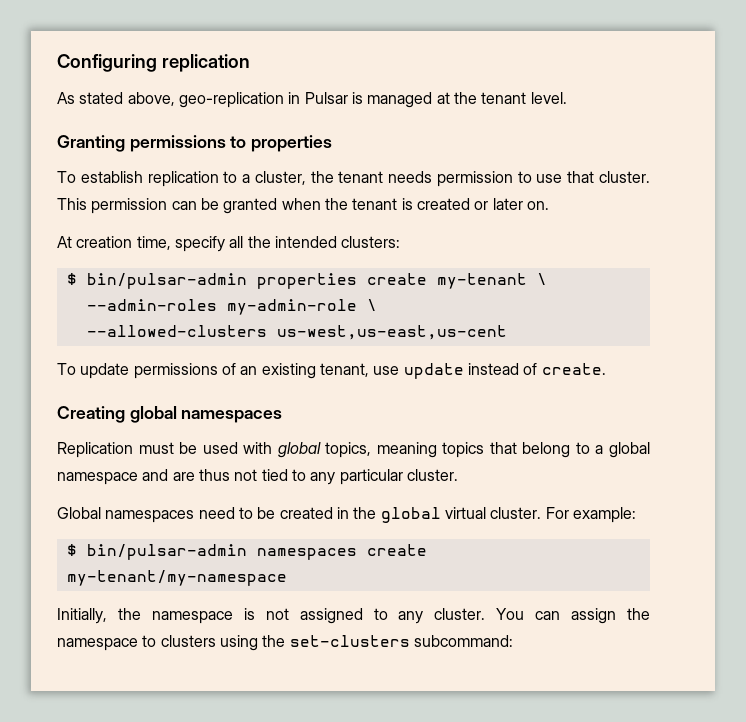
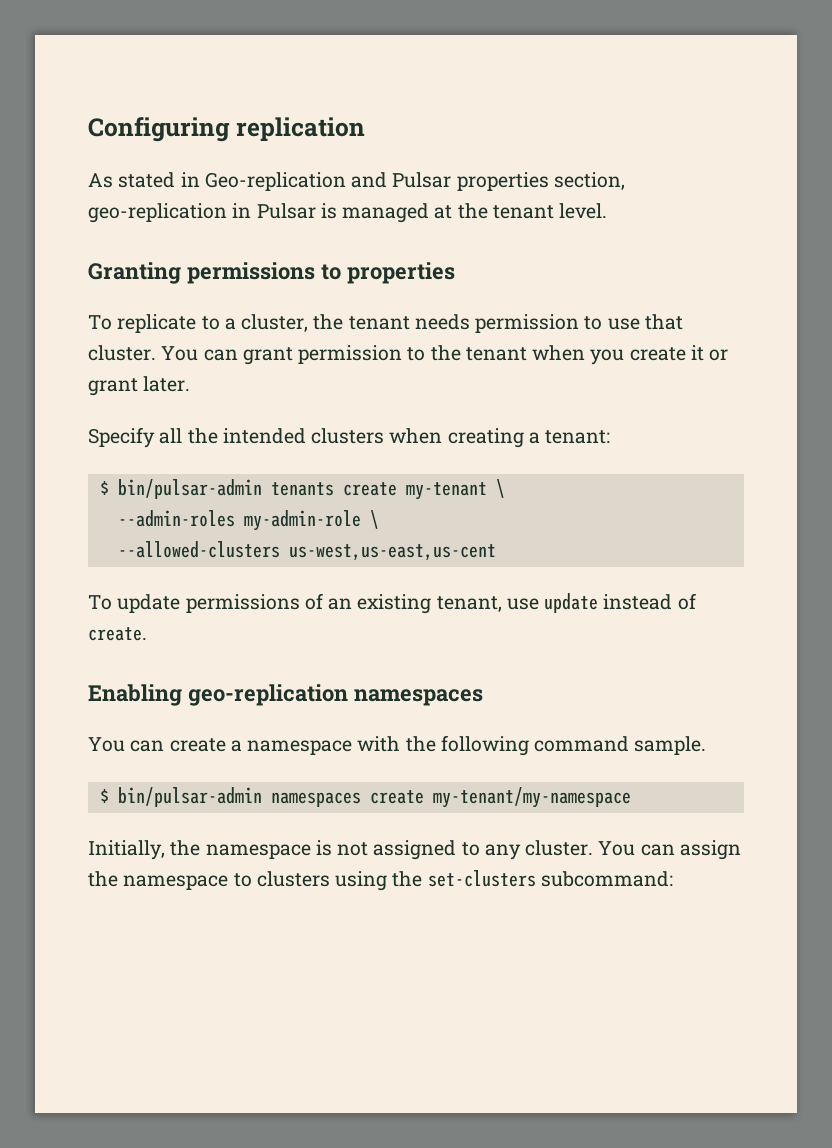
- As stated above, geo-replication in Pulsar is managed at the tenant level.
+ As stated in Geo-replication and Pulsar properties section, geo-replication in Pulsar is managed at the tenant level.
- To establish replication to a cluster, the tenant needs permission to use that cluster.
+ To replicate to a cluster, the tenant needs permission to use that cluster.
- This permission can be granted when the tenant is created or later on.
- At creation time, specify all the intended clusters:
- $ bin/pulsar-admin properties create my-tenant \
+ You can grant permission to the tenant when you create it or grant later.
+ Specify all the intended clusters when creating a tenant:
+ $ bin/pulsar-admin tenants create my-tenant \
- Creating global namespaces
+ Enabling geo-replication namespaces
- Replication must be used with global topics, meaning topics that belong to a global namespace and are thus not tied to any particular cluster.
- Global namespaces need to be created in the global virtual cluster. For example:
+ You can create a namespace with the following command sample.

